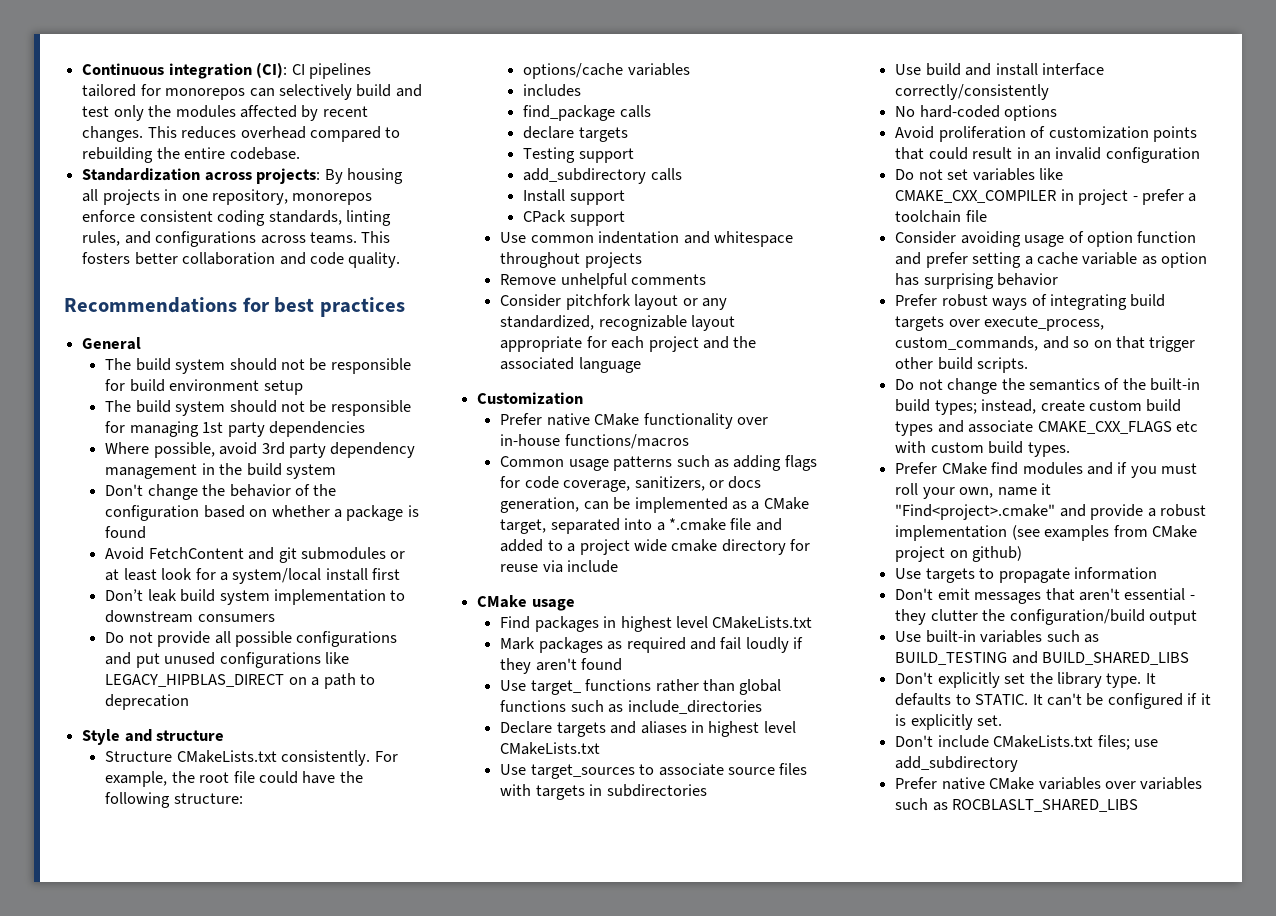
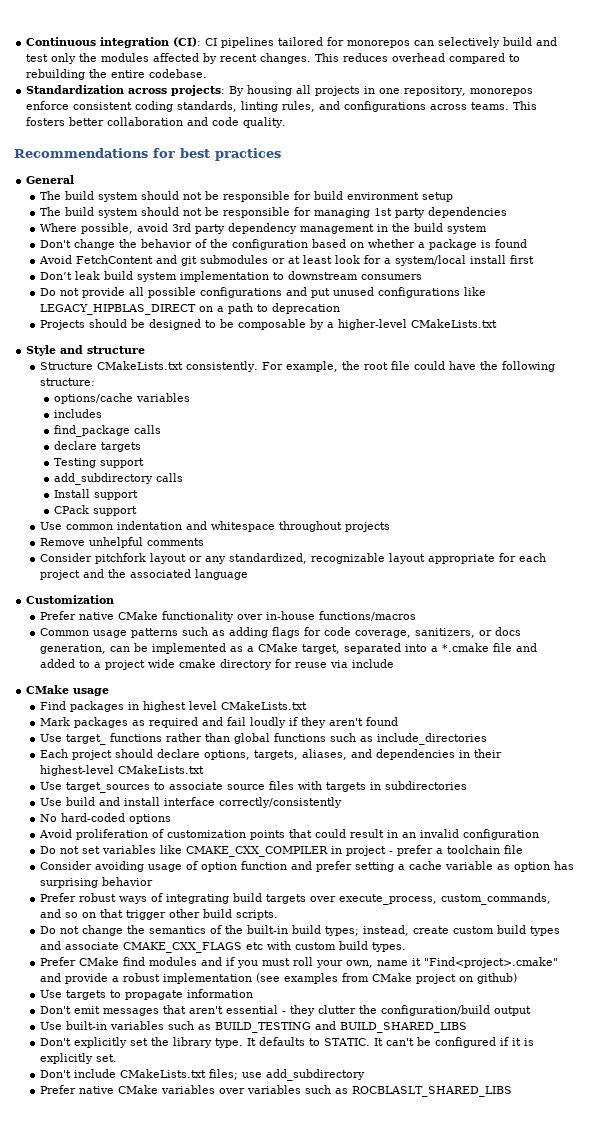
+ Projects should be designed to be composable by a higher-level CMakeLists.txt
- Declare targets and aliases in highest level CMakeLists.txt
+ Each project should declare options, targets, aliases, and dependencies in their highest-level CMakeLists.txt

